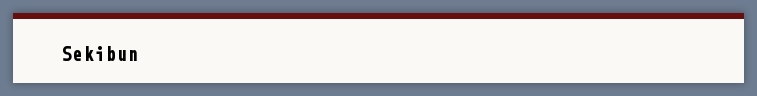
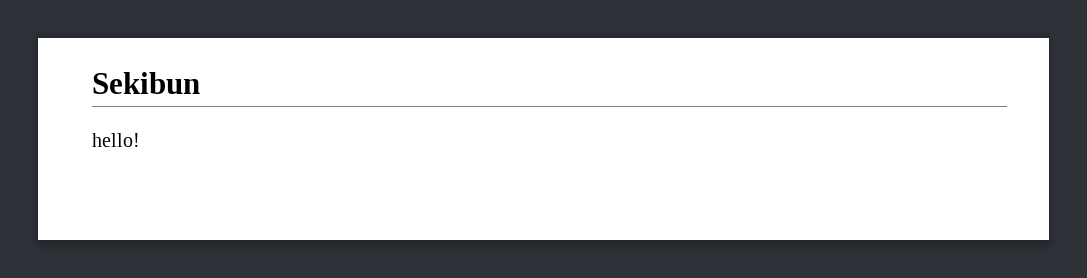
+ hello!

